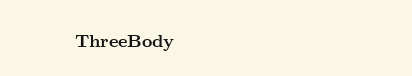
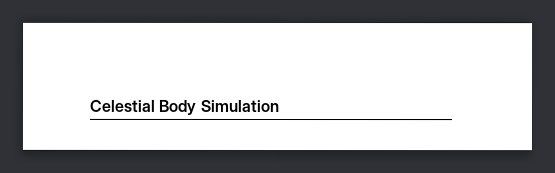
- ThreeBody
+ Celestial Body Simulation

